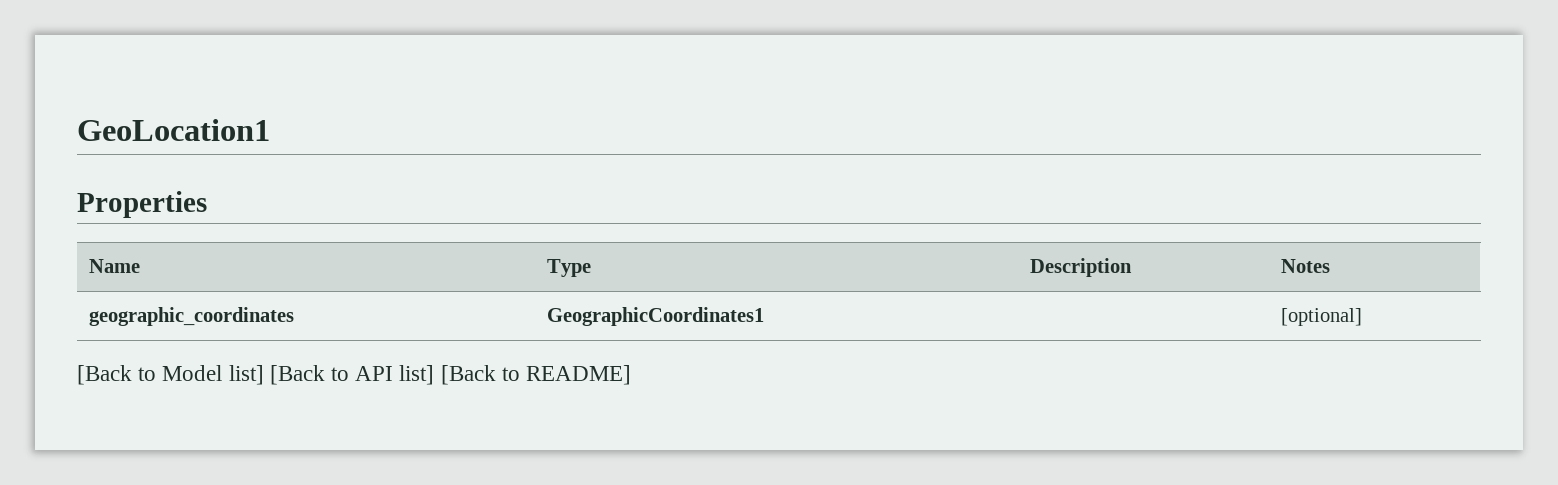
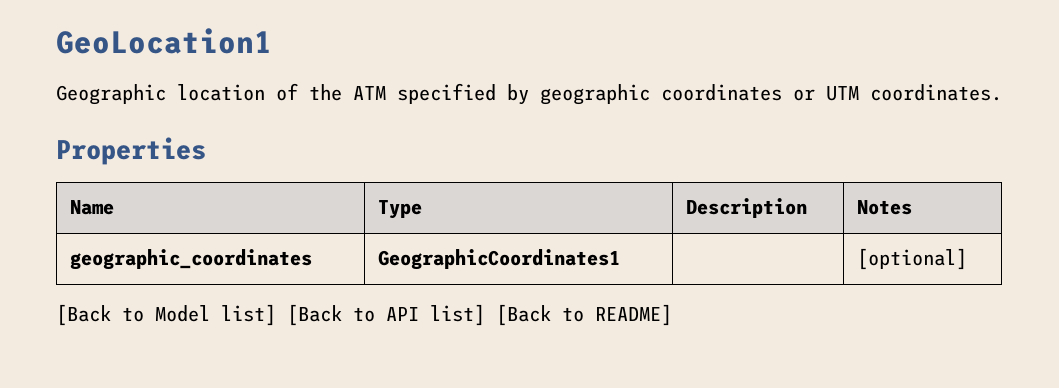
+ Geographic location of the ATM specified by geographic coordinates or UTM coordinates.

